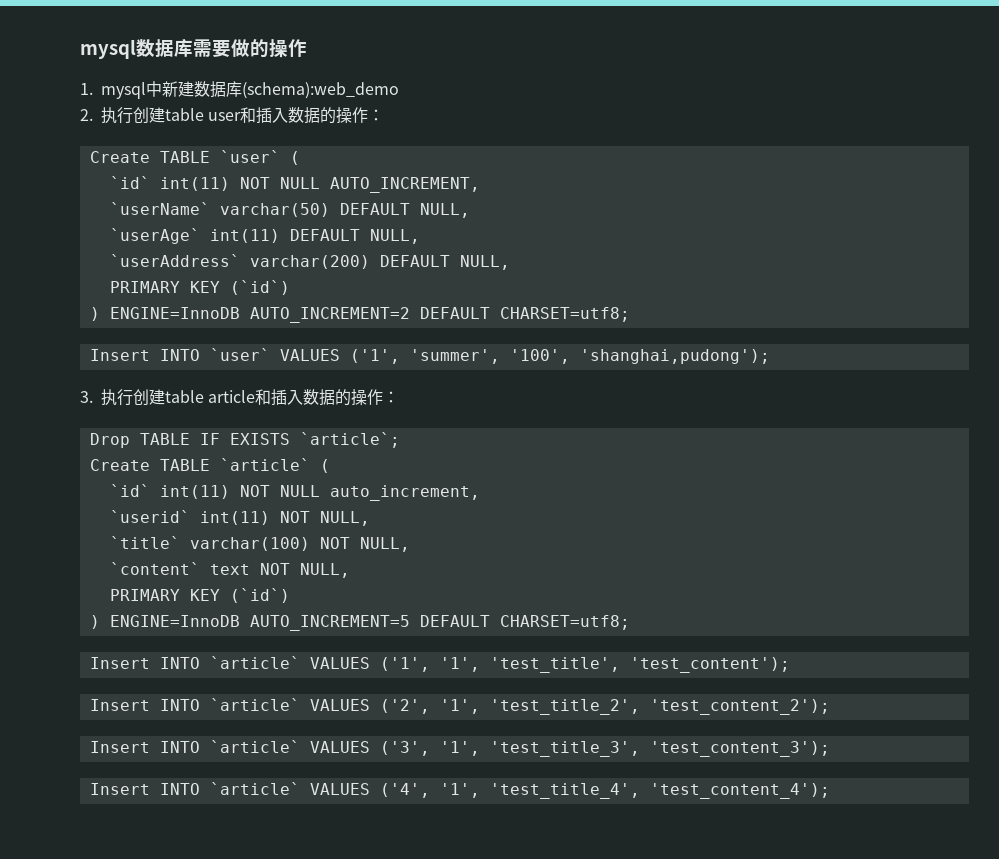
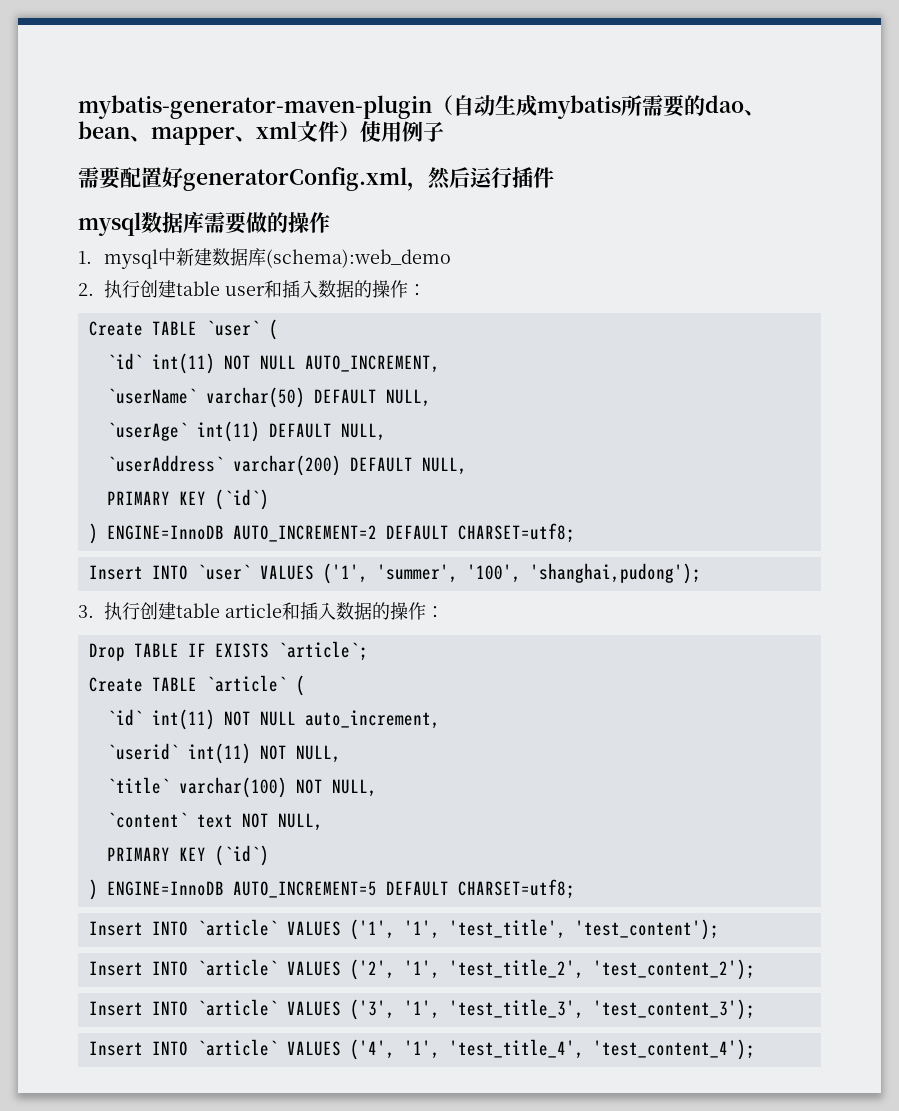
+ mybatis-generator-maven-plugin（自动生成mybatis所需要的dao、bean、mapper、xml文件）使用例子
+ 需要配置好generatorConfig.xml，然后运行插件

